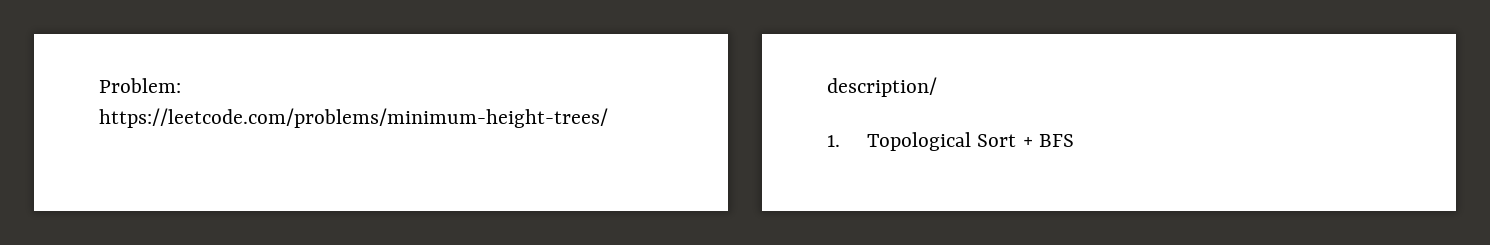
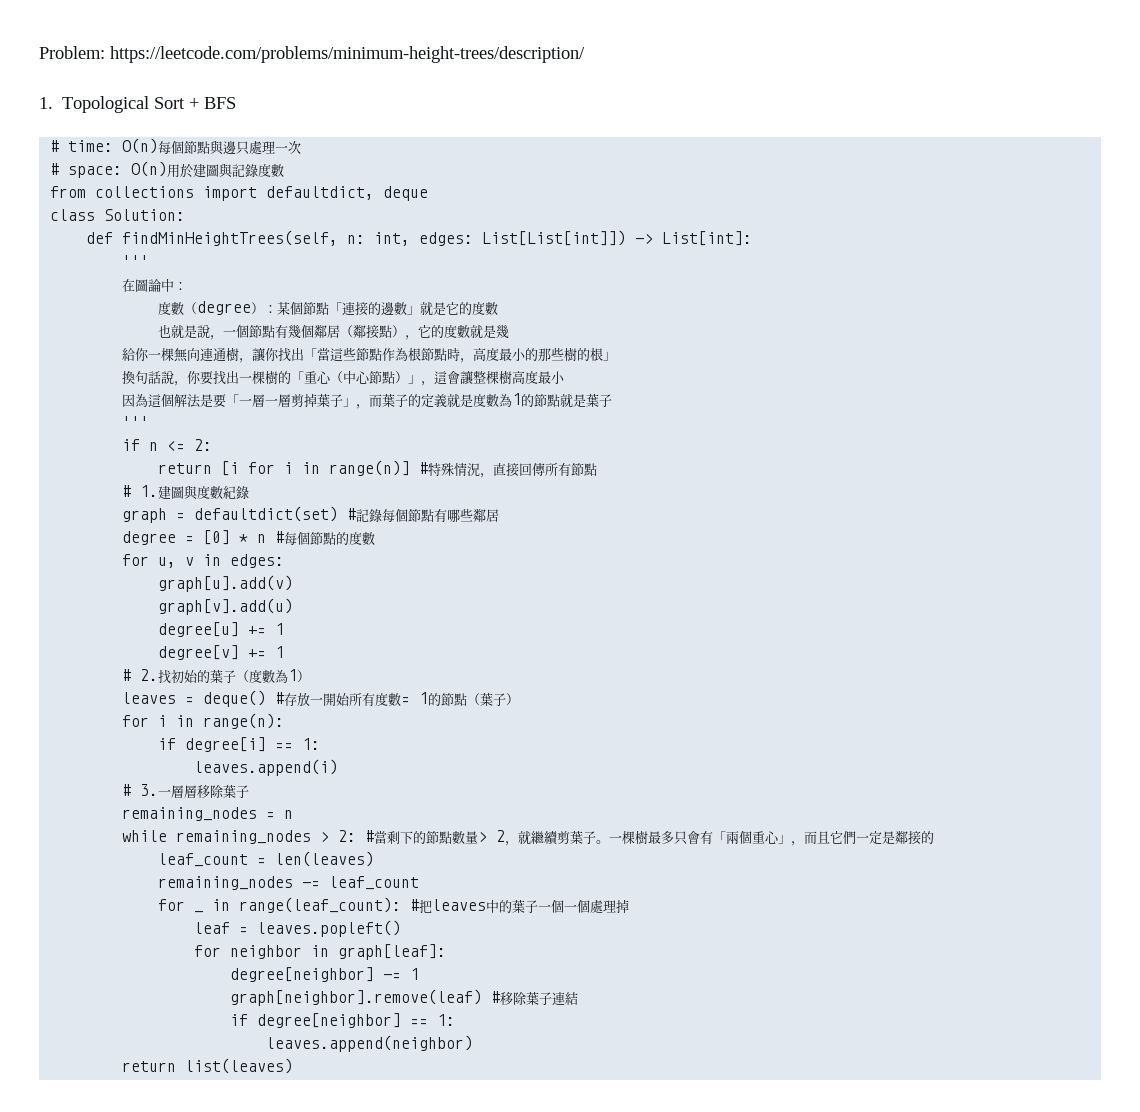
+ # time: O(n)每個節點與邊只處理一次
+ # space: O(n)用於建圖與記錄度數
+ from collections import defaultdict, deque
+ class Solution:
+ def findMinHeightTrees(self, n: int, edges: List[List[int]]) -> List[int]:
+ '''
+ 在圖論中：
+ 度數（degree）：某個節點「連接的邊數」就是它的度數
+ 也就是說，一個節點有幾個鄰居（鄰接點），它的度數就是幾
+ 給你一棵無向連通樹，讓你找出「當這些節點作為根節點時，高度最小的那些樹的根」
+ 換句話說，你要找出一棵樹的「重心（中心節點）」，這會讓整棵樹高度最小
+ 因為這個解法是要「一層一層剪掉葉子」，而葉子的定義就是度數為1的節點就是葉子
+ '''
+ if n <= 2:
+ return [i for i in range(n)] #特殊情況，直接回傳所有節點
+ # 1.建圖與度數紀錄
+ graph = defaultdict(set) #記錄每個節點有哪些鄰居
+ degree = [0] * n #每個節點的度數
+ for u, v in edges:
+ graph[u].add(v)
+ graph[v].add(u)
+ degree[u] += 1
+ degree[v] += 1
+ # 2.找初始的葉子（度數為1）
+ leaves = deque() #存放一開始所有度數= 1的節點（葉子）
+ for i in range(n):
+ if degree[i] == 1:
+ leaves.append(i)
+ # 3.一層層移除葉子
+ remaining_nodes = n
+ while remaining_nodes > 2: #當剩下的節點數量> 2，就繼續剪葉子。一棵樹最多只會有「兩個重心」，而且它們一定是鄰接的
+ leaf_count = len(leaves)
+ remaining_nodes -= leaf_count
+ for _ in range(leaf_count): #把leaves中的葉子一個一個處理掉
+ leaf = leaves.popleft()
+ for neighbor in graph[leaf]:
+ degree[neighbor] -= 1
+ graph[neighbor].remove(leaf) #移除葉子連結
+ if degree[neighbor] == 1:
+ leaves.append(neighbor)
+ return list(leaves)

